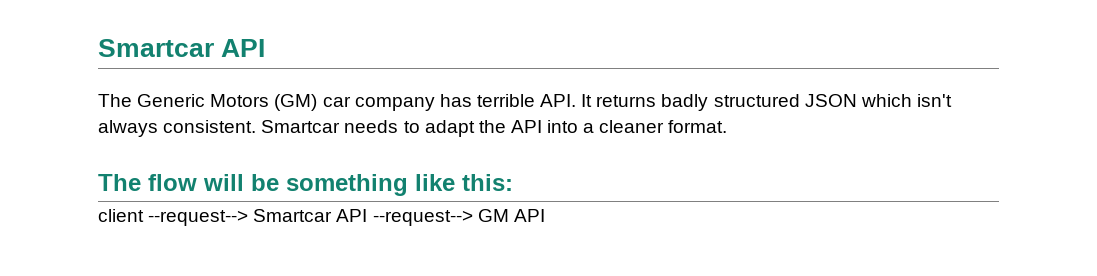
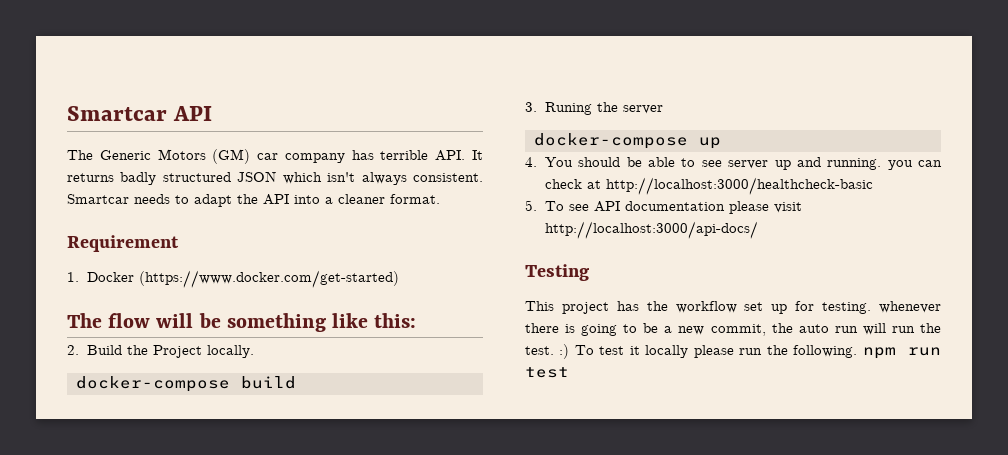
+ Requirement
+ 1. Docker (https://www.docker.com/get-started)
- client --request--> Smartcar API --request--> GM API
+ 2. Build the Project locally.
+ docker-compose build
+ 3. Runing the server
+ docker-compose up
+ 4. You should be able to see server up and running. you can check at http://localhost:3000/healthcheck-basic
+ 5. To see API documentation please visit http://localhost:3000/api-docs/
+ Testing
+ This project has the workflow set up for testing. whenever there is going to be a new commit, the auto run will run the test. :) To test it locally please run the following. npm run test

